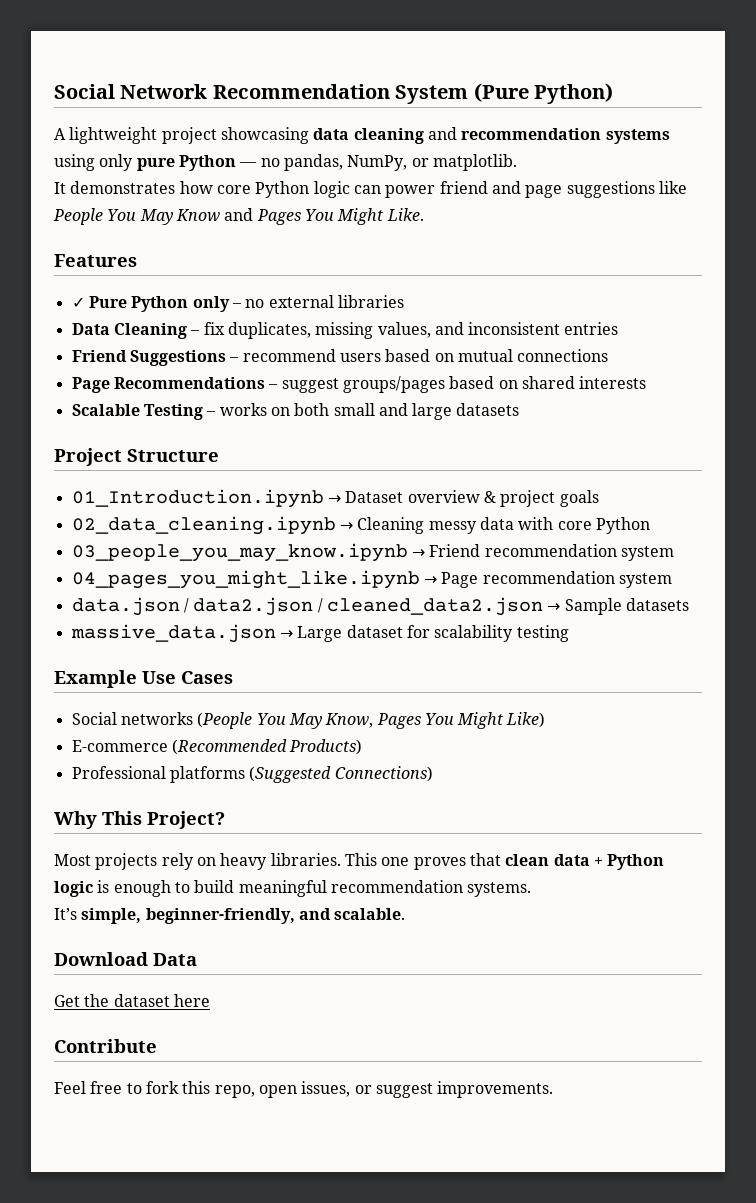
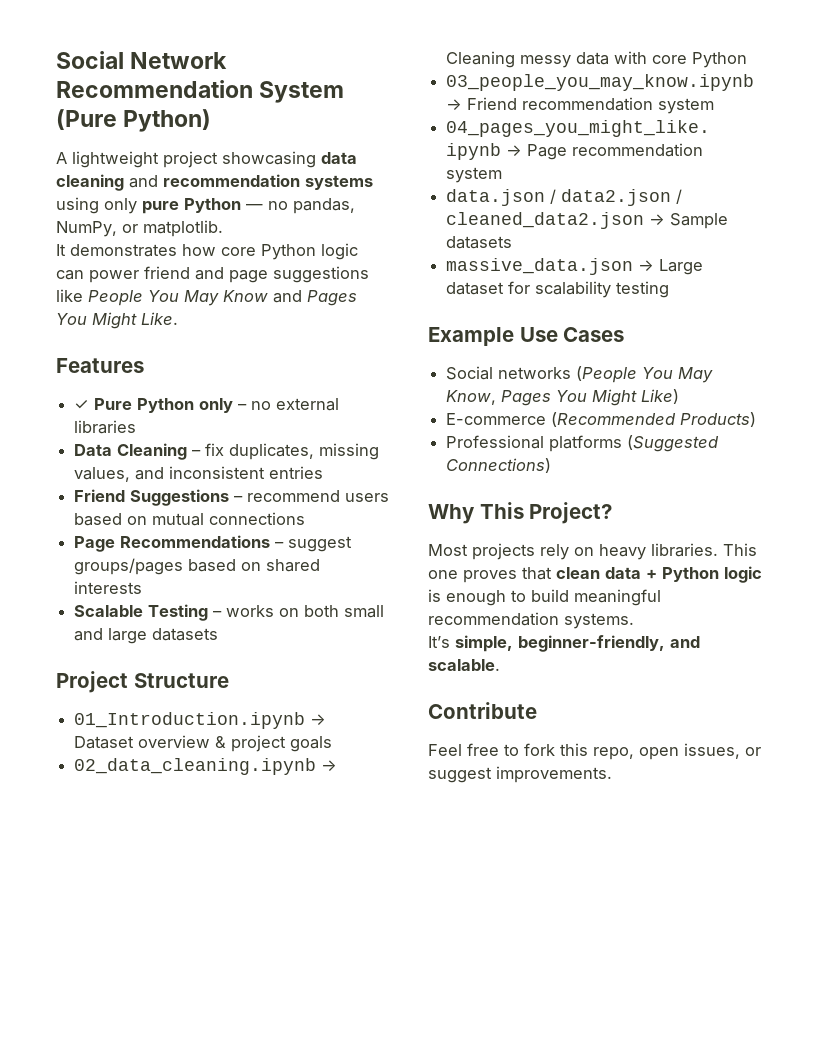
- Download Data
- Get the dataset here

